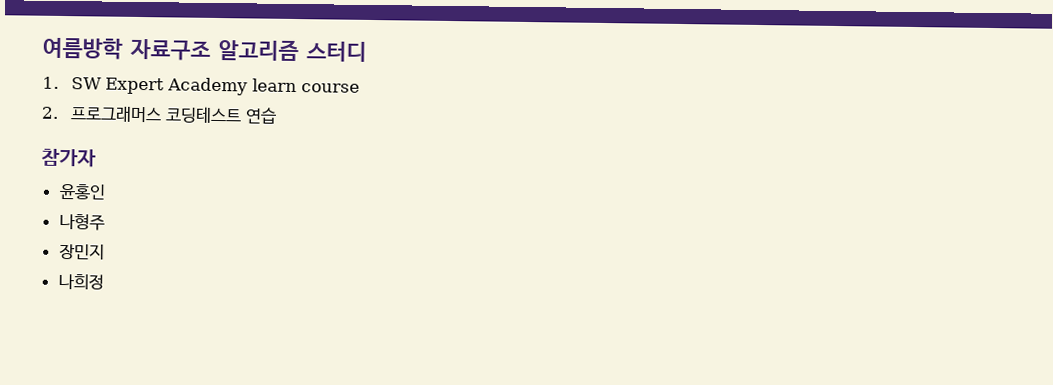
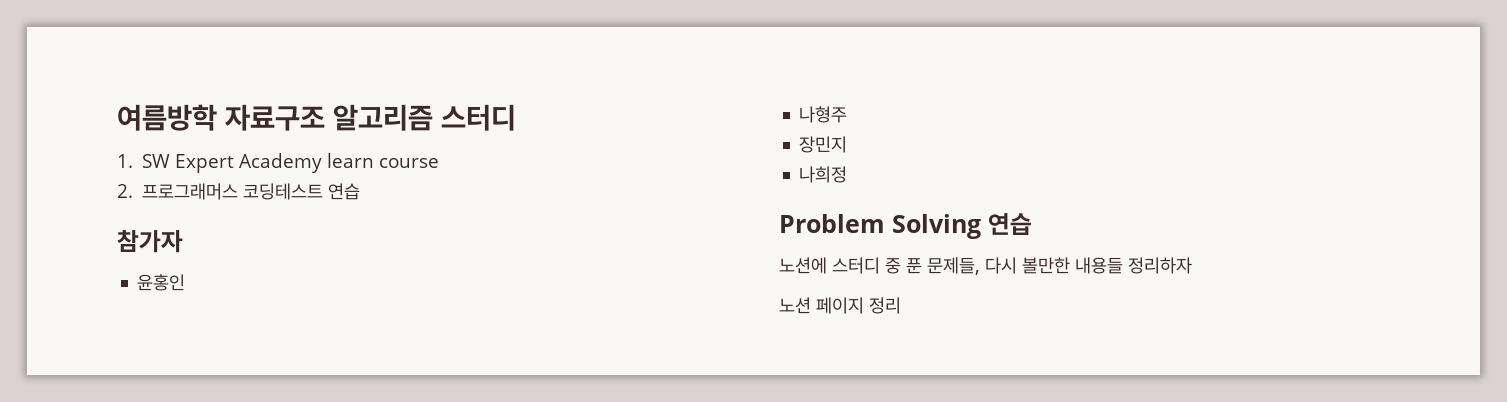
+ Problem Solving 연습
+ 노션에 스터디 중 푼 문제들, 다시 볼만한 내용들 정리하자
+ 노션 페이지 정리

